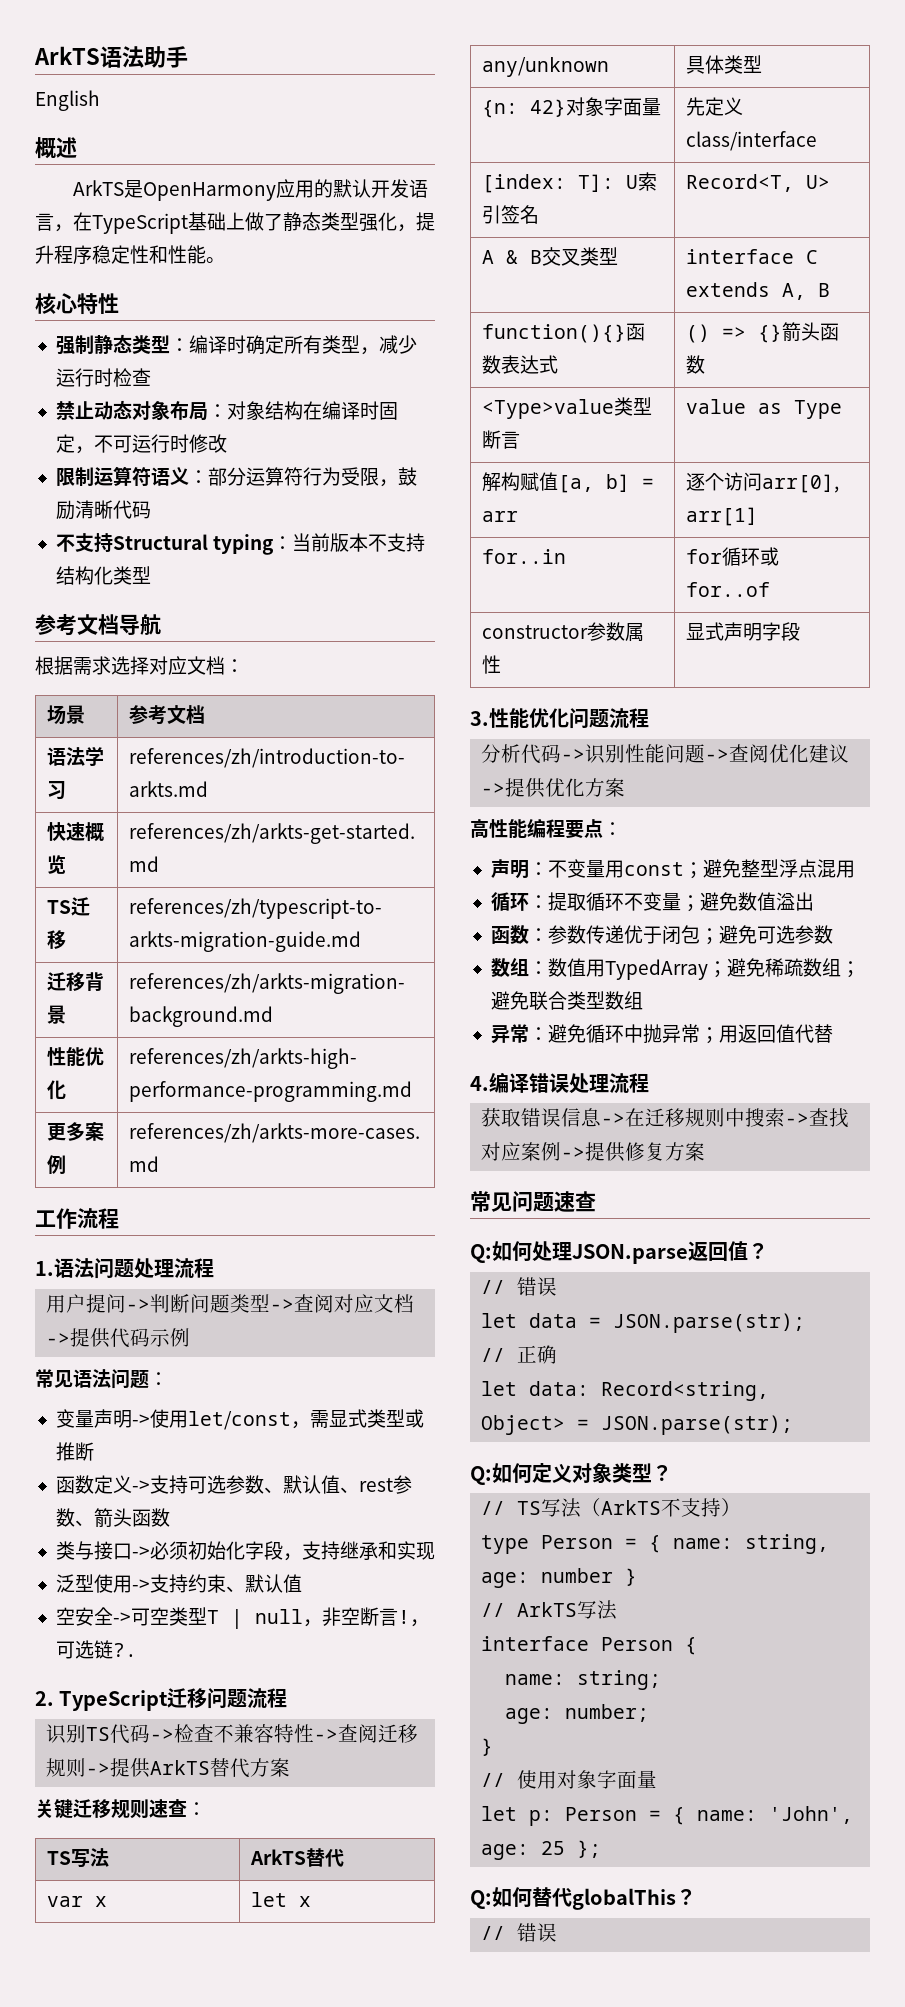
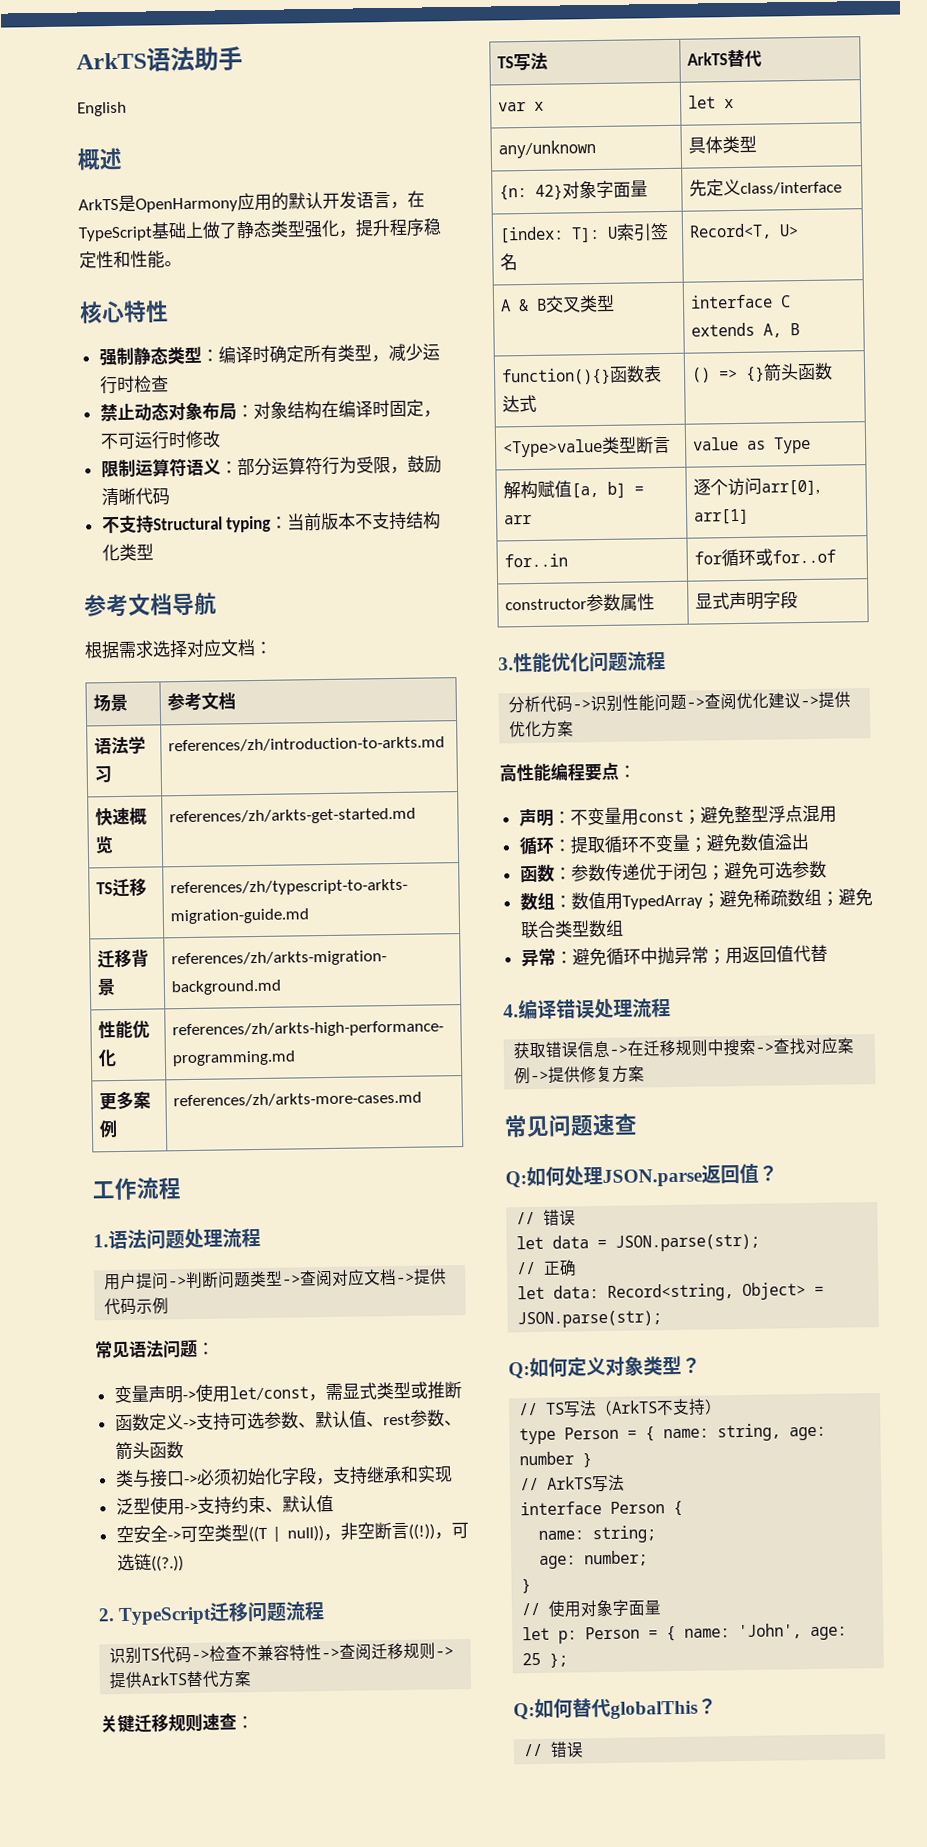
- 空安全->可空类型T | null，非空断言!
+ 空安全->可空类型((T | null))，非空断言((!))
- ，可选链?.
+ ，可选链((?.))

